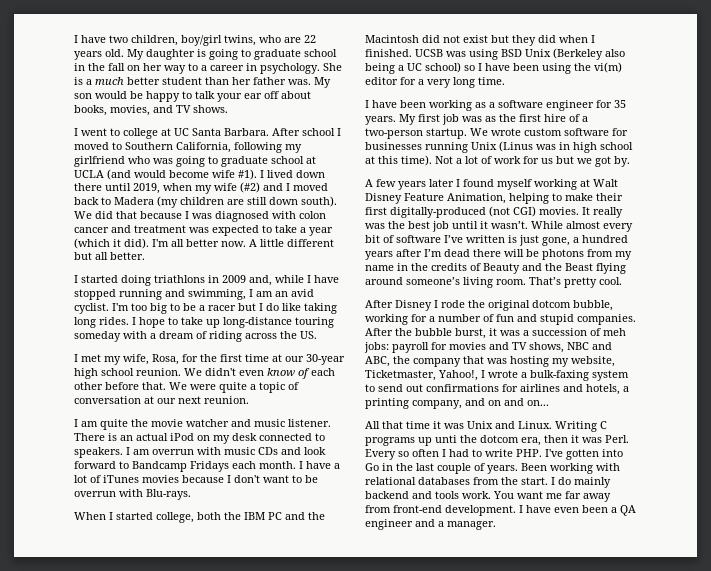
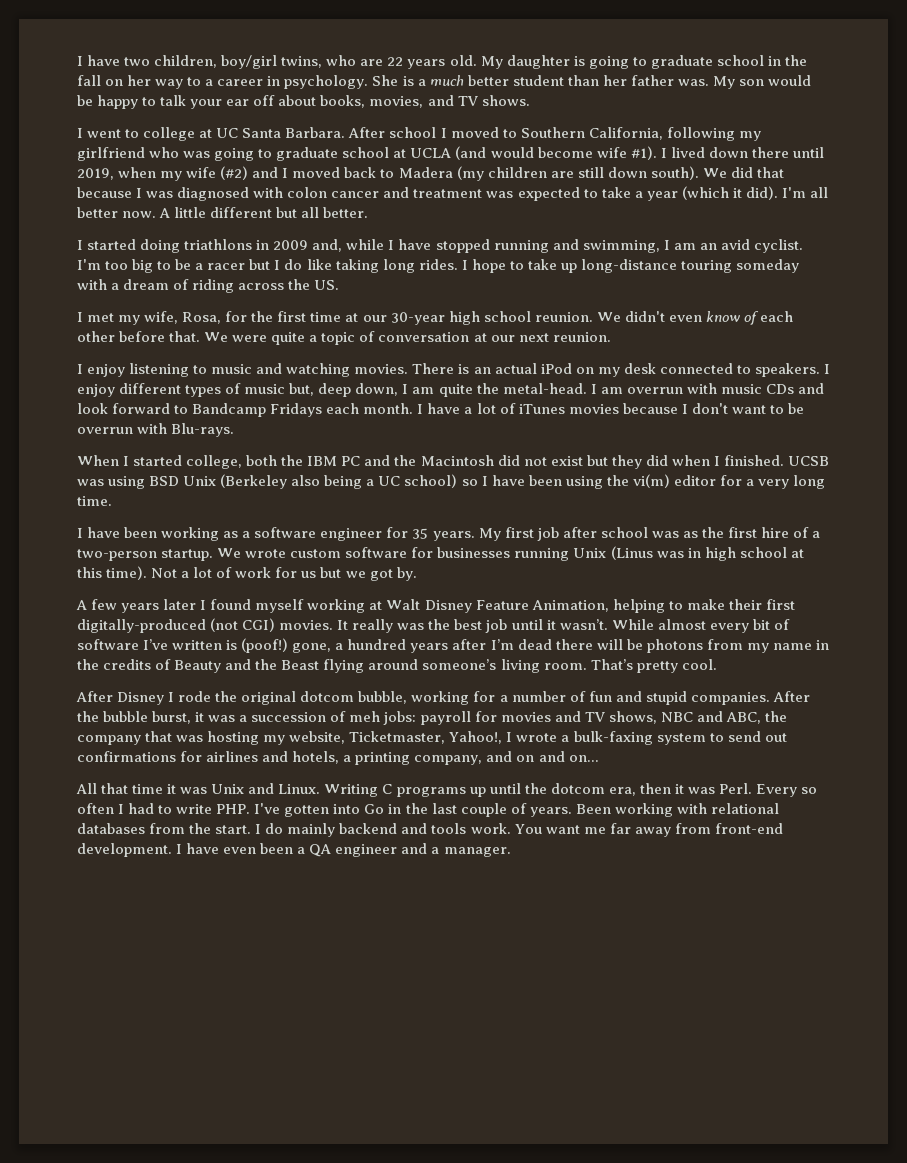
- I am quite the movie watcher and music listener.
+ I enjoy listening to music and watching movies.
- I am overrun with music CDs and look forward to Bandcamp Fridays each month.
+ I enjoy different types of music but, deep down, I am quite the metal-head. I am overrun with music CDs and look forward to Bandcamp Fridays each month.
- My first job was as the first hire of a two-person startup.
+ My first job after school was as the first hire of a two-person startup.
- While almost every bit of software I’ve written is just gone, a hundred years after I’m dead there will be photons from my name in the credits of Beauty and the Beast flying around someone’s living room.
+ While almost every bit of software I’ve written is (poof!) gone, a hundred years after I’m dead there will be photons from my name in the credits of Beauty and the Beast flying around someone’s living room.
- Writing C programs up unti the dotcom era, then it was Perl.
+ Writing C programs up until the dotcom era, then it was Perl.

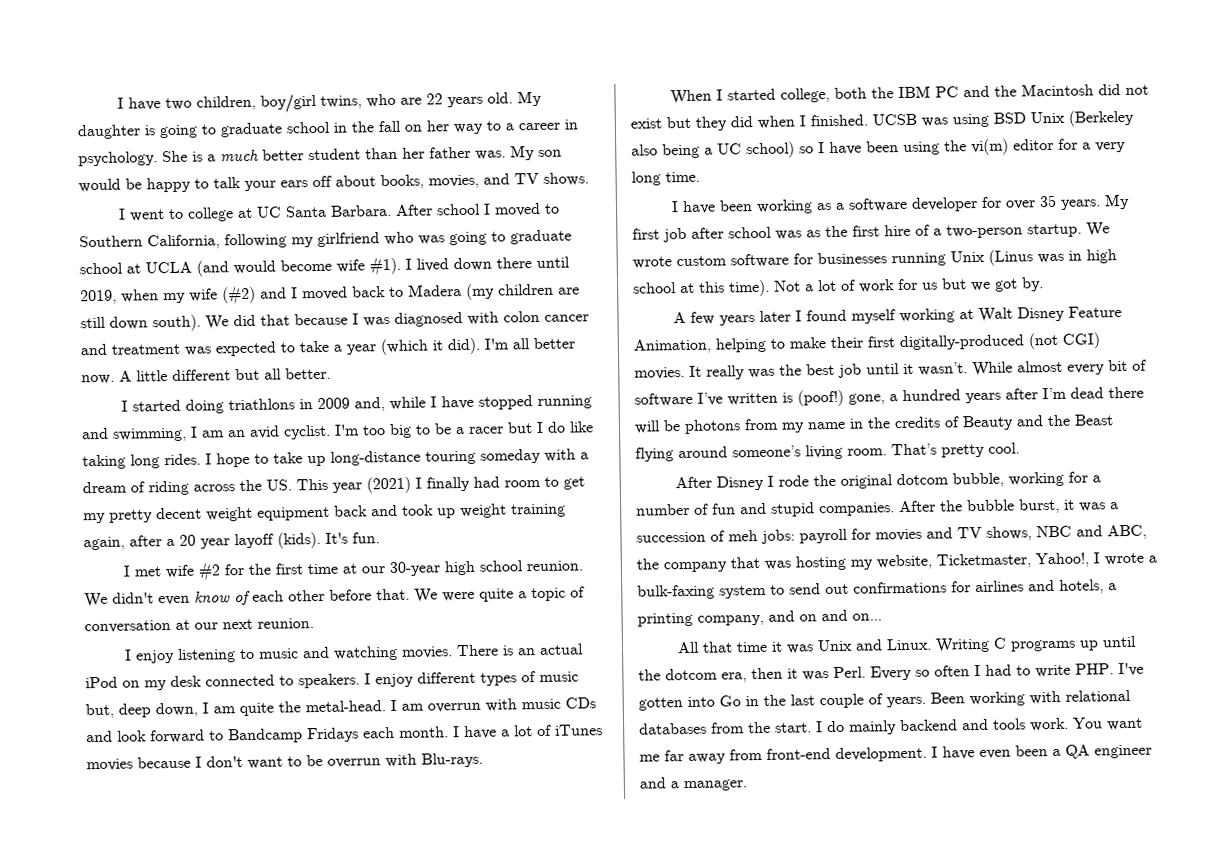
- My son would be happy to talk your ear off about books, movies, and TV shows.
+ My son would be happy to talk your ears off about books, movies, and TV shows.
- I hope to take up long-distance touring someday with a dream of riding across the US.
+ I hope to take up long-distance touring someday with a dream of riding across the US. This year (2021) I finally had room to get my pretty decent weight equipment back and took up weight training again, after a 20 year layoff (kids). It's fun.
- I met my wife, Rosa, for the first time at our 30-year high school reunion.
+ I met wife #2 for the first time at our 30-year high school reunion.
- I have been working as a software engineer for 35 years.
+ I have been working as a software developer for over 35 years.

